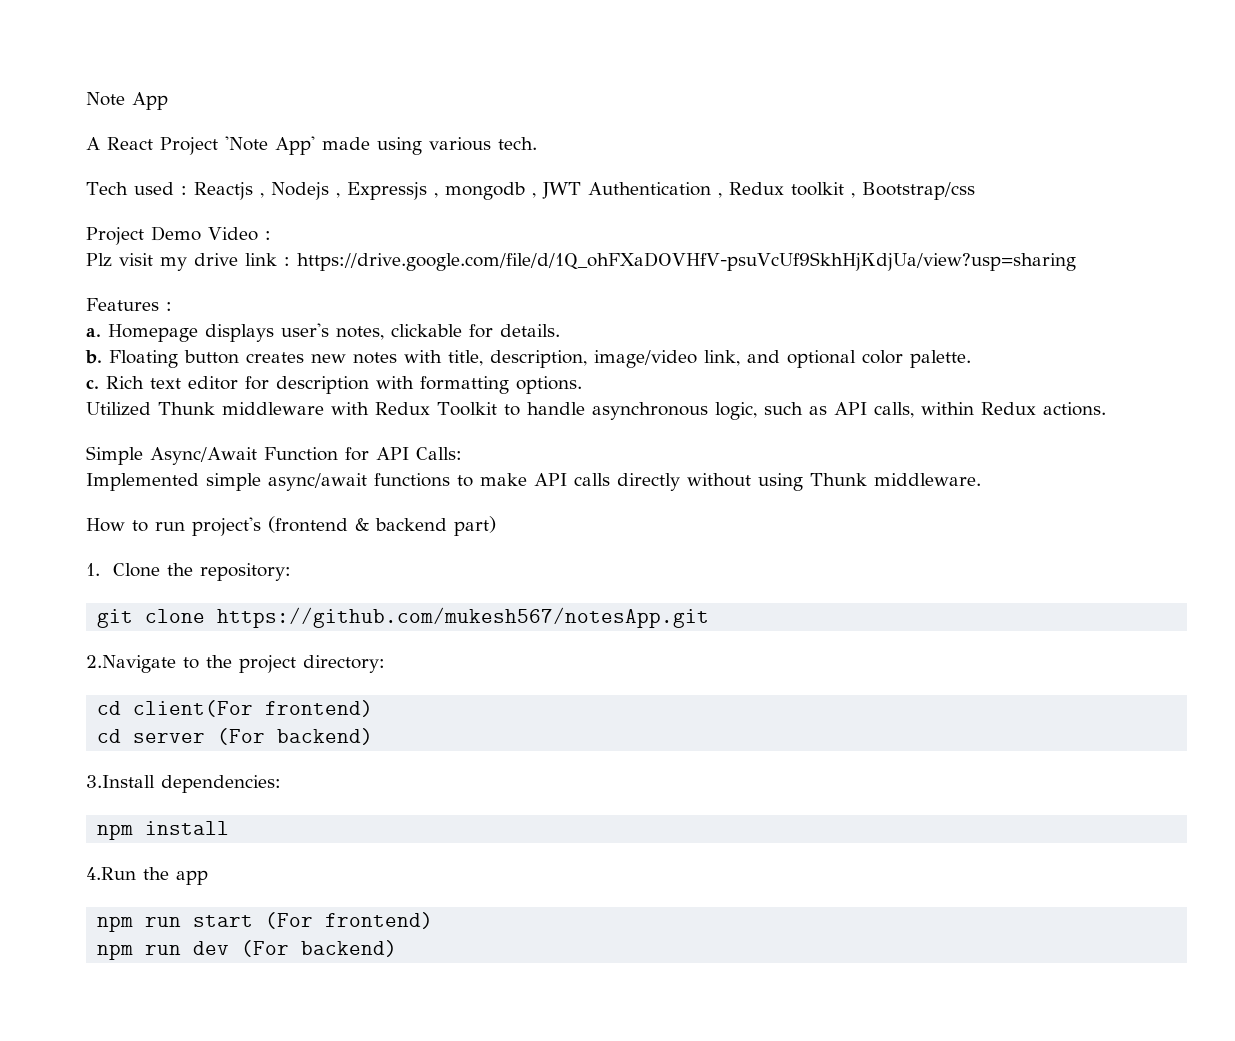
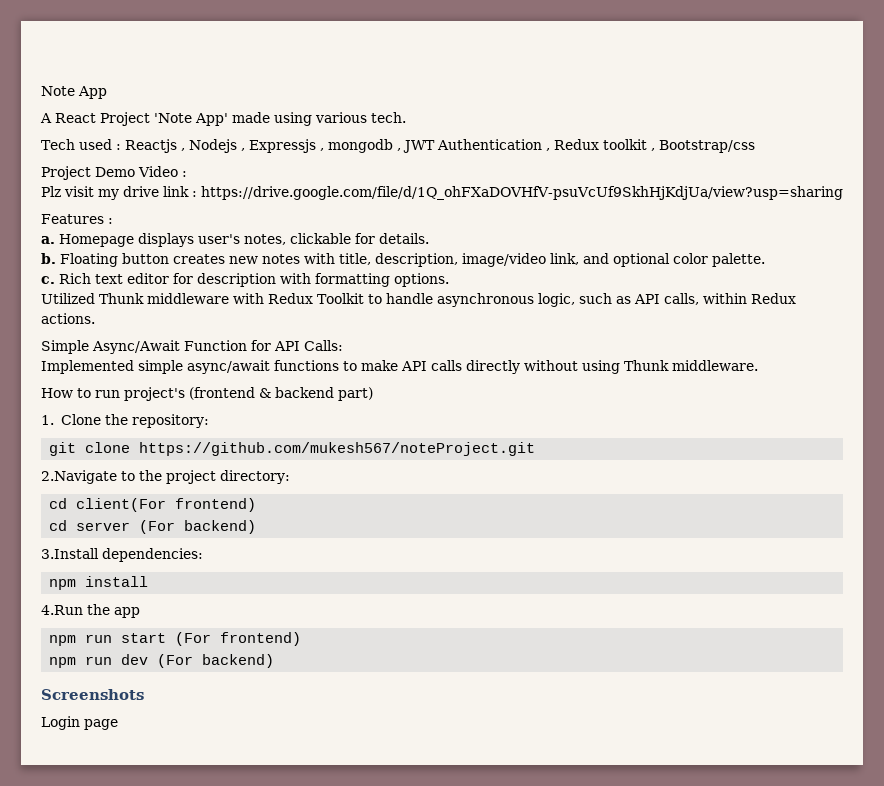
- git clone https://github.com/mukesh567/notesApp.git
+ git clone https://github.com/mukesh567/noteProject.git
+ Screenshots
+ Login page

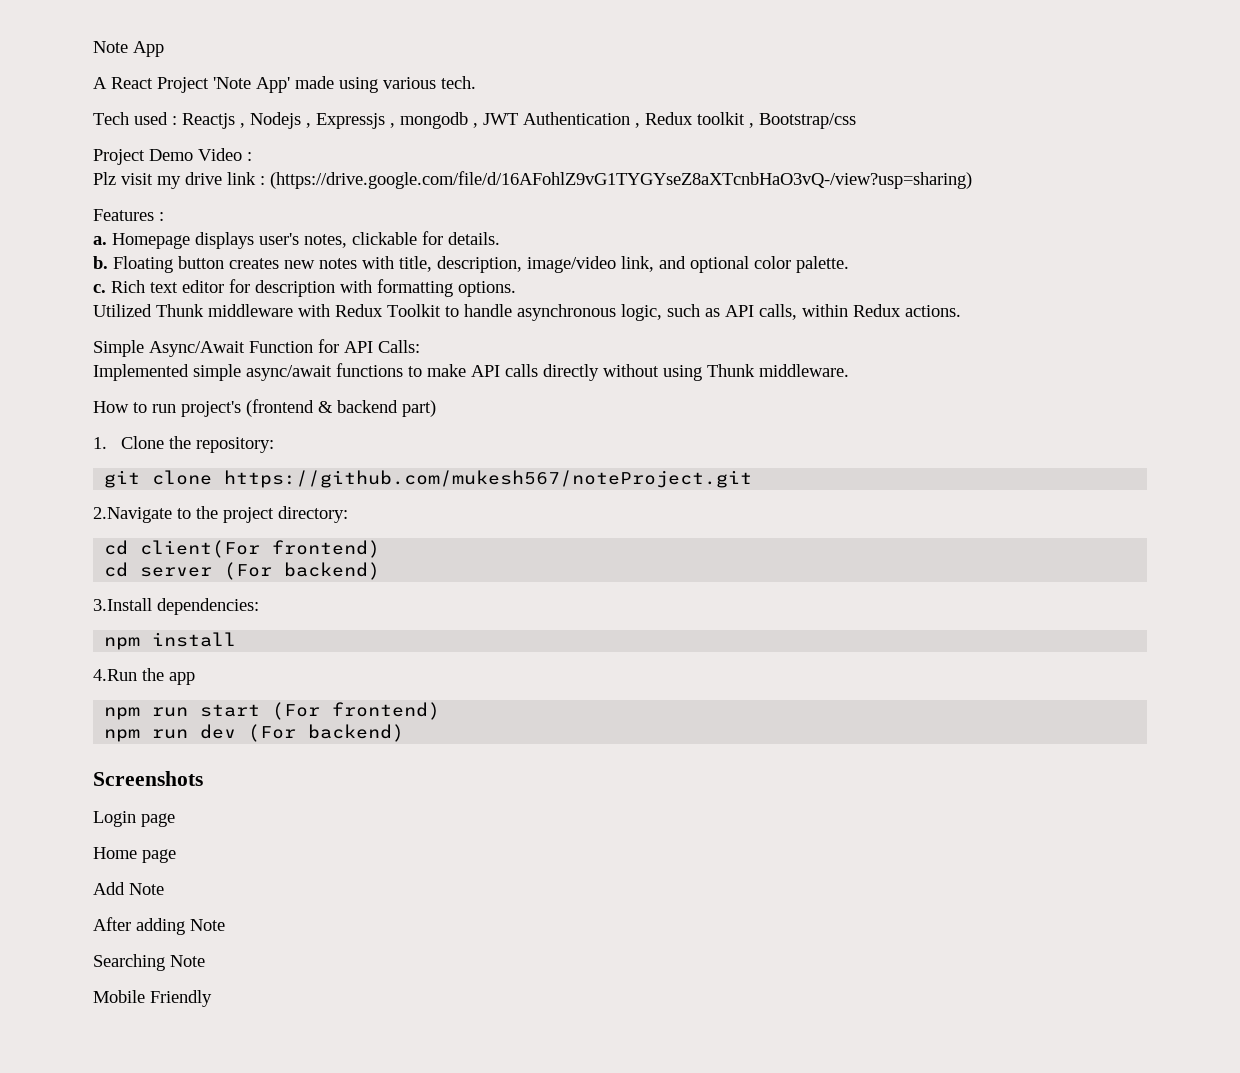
- Plz visit my drive link : https://drive.google.com/file/d/1Q_ohFXaDOVHfV-psuVcUf9SkhHjKdjUa/view?usp=sharing
+ Plz visit my drive link : (https://drive.google.com/file/d/16AFohlZ9vG1TYGYseZ8aXTcnbHaO3vQ-/view?usp=sharing)
+ Home page
+ Add Note
+ After adding Note
+ Searching Note
+ Mobile Friendly

